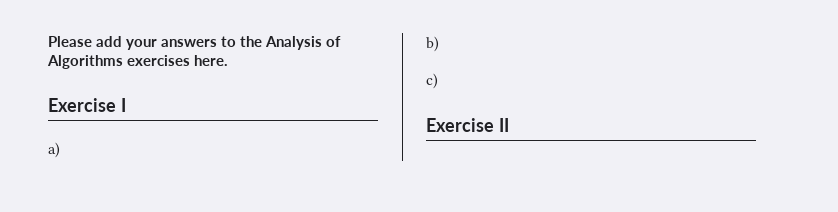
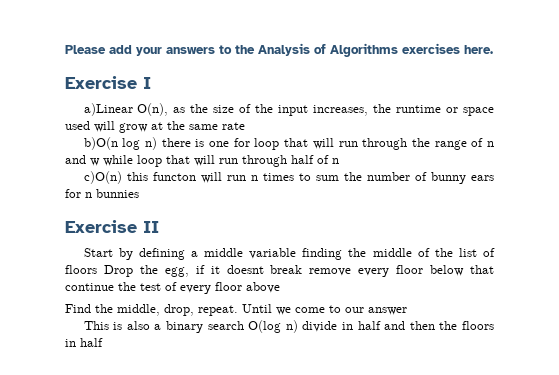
- a)
- b)
- c)
+ a)Linear O(n), as the size of the input increases, the runtime or space used will grow at the same rate
+ b)O(n log n) there is one for loop that will run through the range of n and w while loop that will run through half of n
+ c)O(n) this functon will run n times to sum the number of bunny ears for n bunnies
  Exercise II
+ Start by defining a middle variable finding the middle of the list of floors Drop the egg, if it doesnt break remove every floor below that continue the test of every floor above
+ Find the middle, drop, repeat. Until we come to our answer
+ This is also a binary search O(log n) divide in half and then the floors in half

